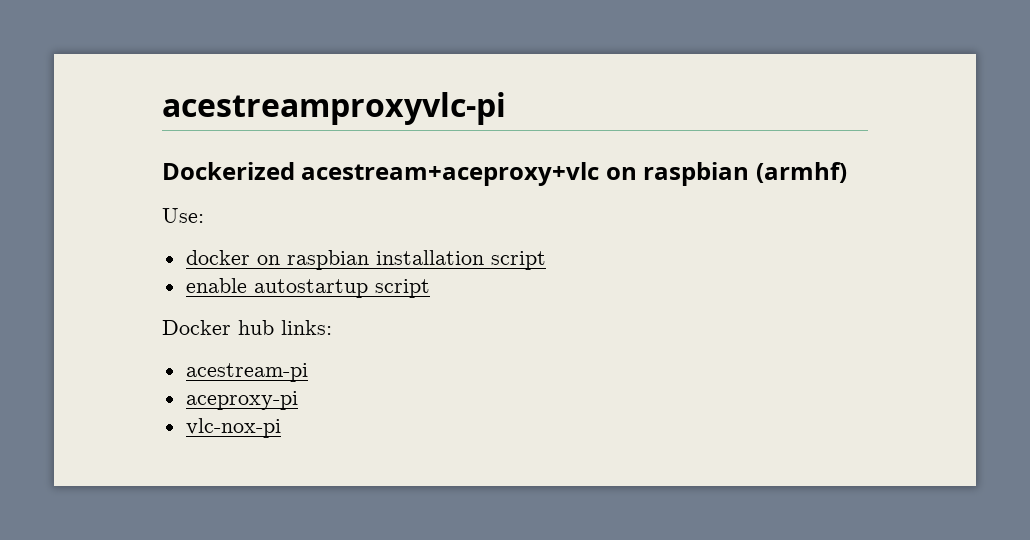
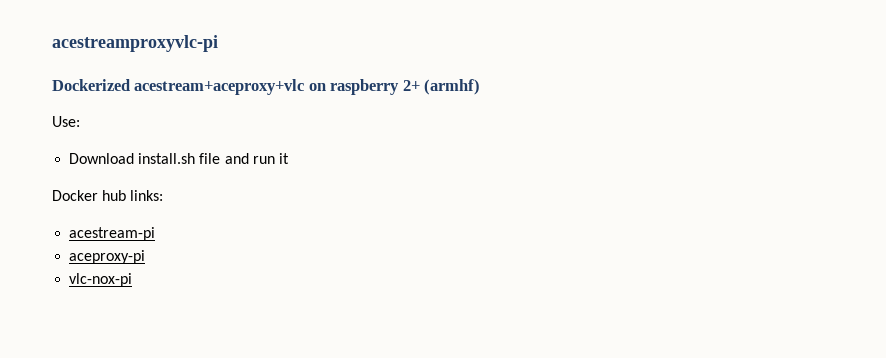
- Dockerized acestream+aceproxy+vlc on raspbian (armhf)
+ Dockerized acestream+aceproxy+vlc on raspberry 2+ (armhf)
- docker on raspbian installation script
- enable autostartup script
+ Download install.sh file and run it

